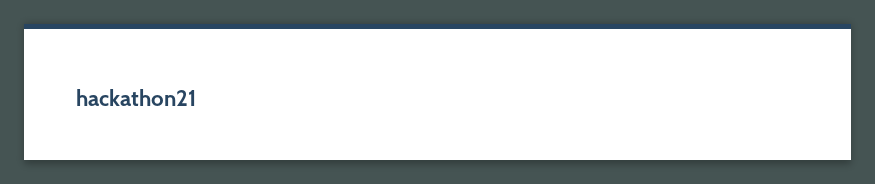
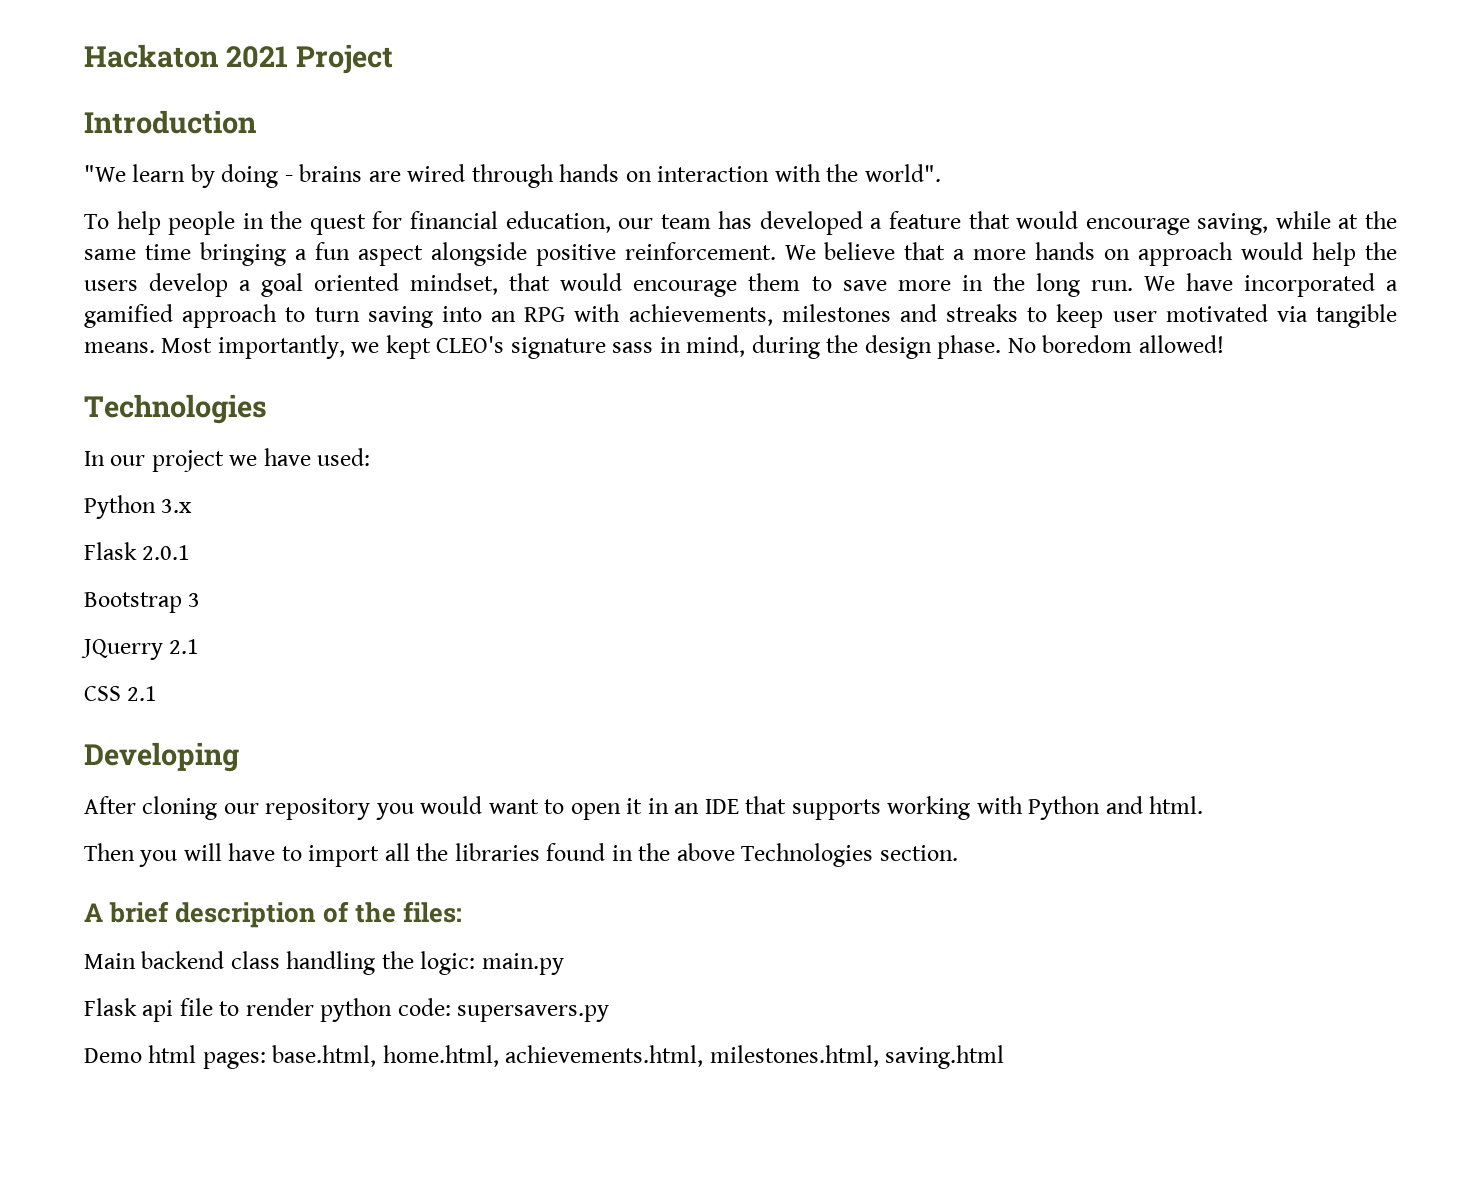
- hackathon21
+ Hackaton 2021 Project
+ Introduction
+ "We learn by doing - brains are wired through hands on interaction with the world".
+ To help people in the quest for financial education, our team has developed a feature that would encourage saving, while at the same time bringing a fun aspect alongside positive reinforcement. We believe that a more hands on approach would help the users develop a goal oriented mindset, that would encourage them to save more in the long run. We have incorporated a gamified approach to turn saving into an RPG with achievements, milestones and streaks to keep user motivated via tangible means. Most importantly, we kept CLEO's signature sass in mind, during the design phase. No boredom allowed!
+ Technologies
+ In our project we have used:
+ Python 3.x
+ Flask 2.0.1
+ Bootstrap 3
+ JQuerry 2.1
+ CSS 2.1
+ Developing
+ After cloning our repository you would want to open it in an IDE that supports working with Python and html.
+ Then you will have to import all the libraries found in the above Technologies section.
+ A brief description of the files:
+ Main backend class handling the logic: main.py
+ Flask api file to render python code: supersavers.py
+ Demo html pages: base.html, home.html, achievements.html, milestones.html, saving.html

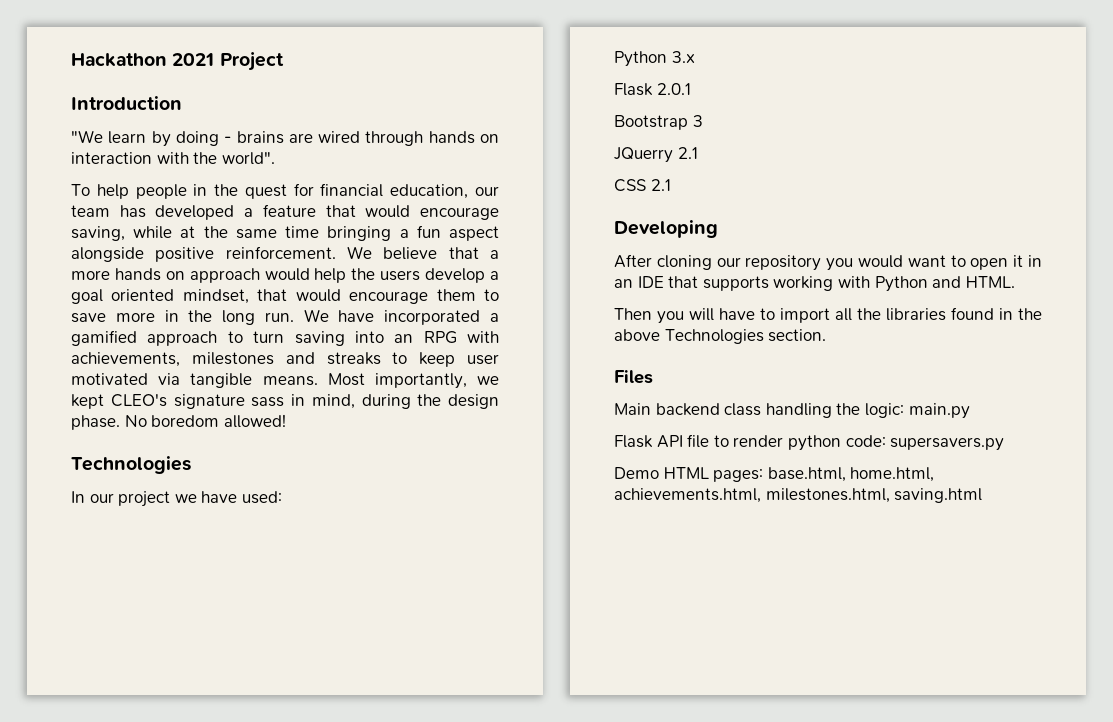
- Hackaton 2021 Project
+ Hackathon 2021 Project
- After cloning our repository you would want to open it in an IDE that supports working with Python and html.
+ After cloning our repository you would want to open it in an IDE that supports working with Python and HTML.
- A brief description of the files:
+ Files
- Flask api file to render python code: supersavers.py
+ Flask API file to render python code: supersavers.py
- Demo html pages: base.html, home.html, achievements.html, milestones.html, saving.html
+ Demo HTML pages: base.html, home.html, achievements.html, milestones.html, saving.html

